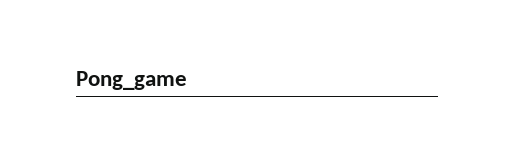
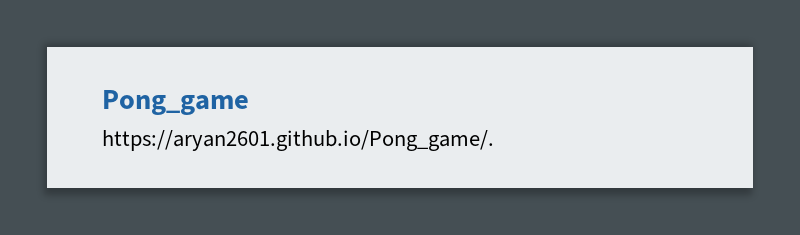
+ https://aryan2601.github.io/Pong_game/.

